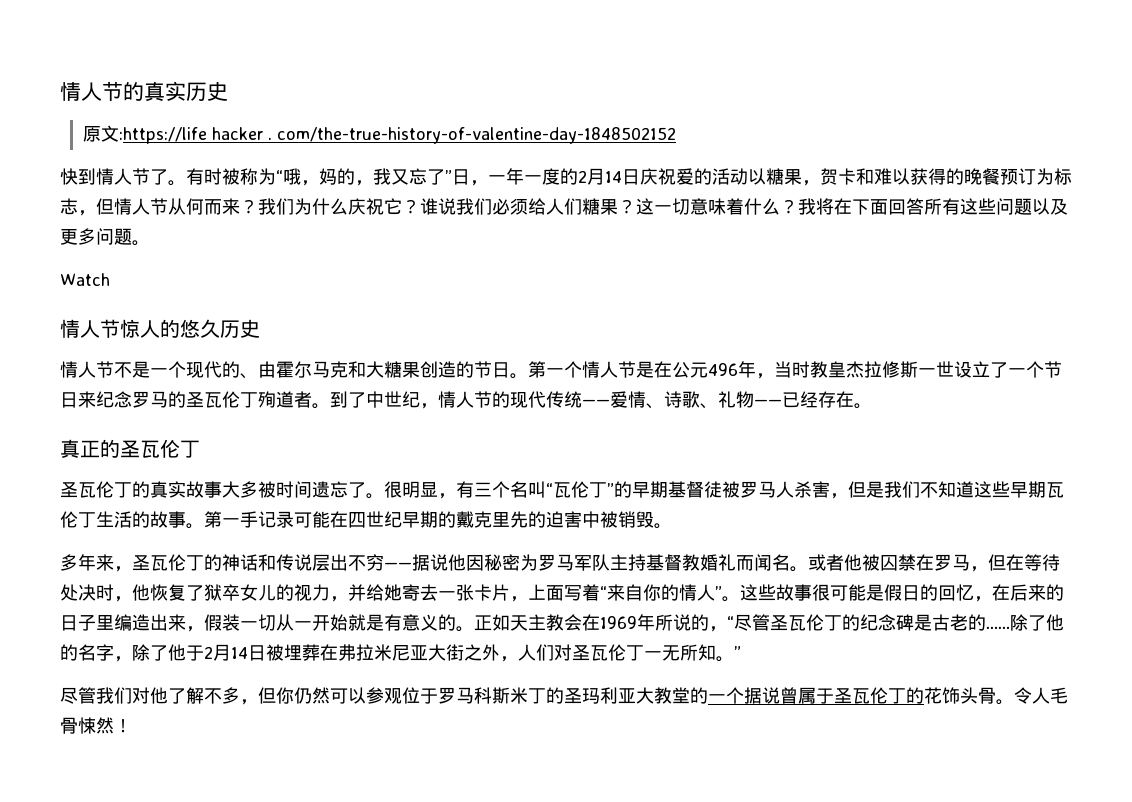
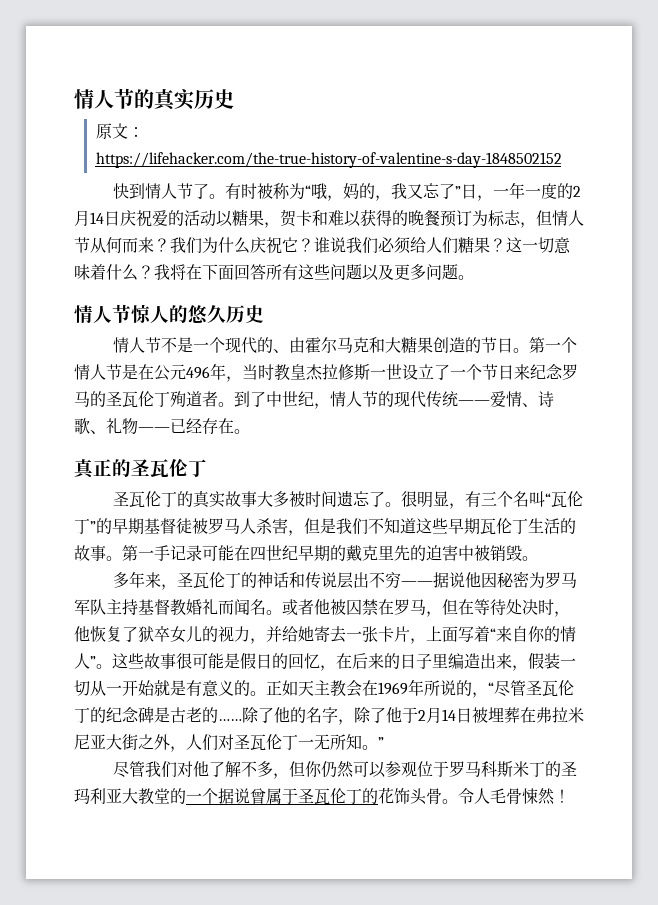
- 原文:https://life hacker . com/the-true-history-of-valentine-day-1848502152
+ 原文：https://lifehacker.com/the-true-history-of-valentine-s-day-1848502152
- Watch

